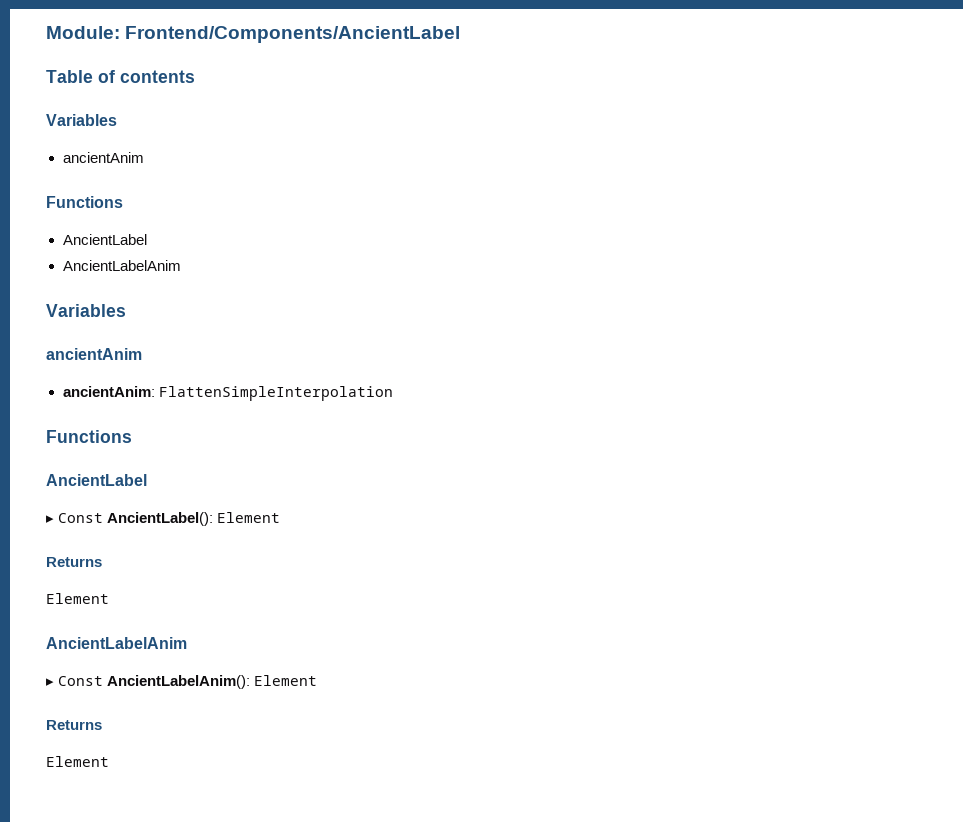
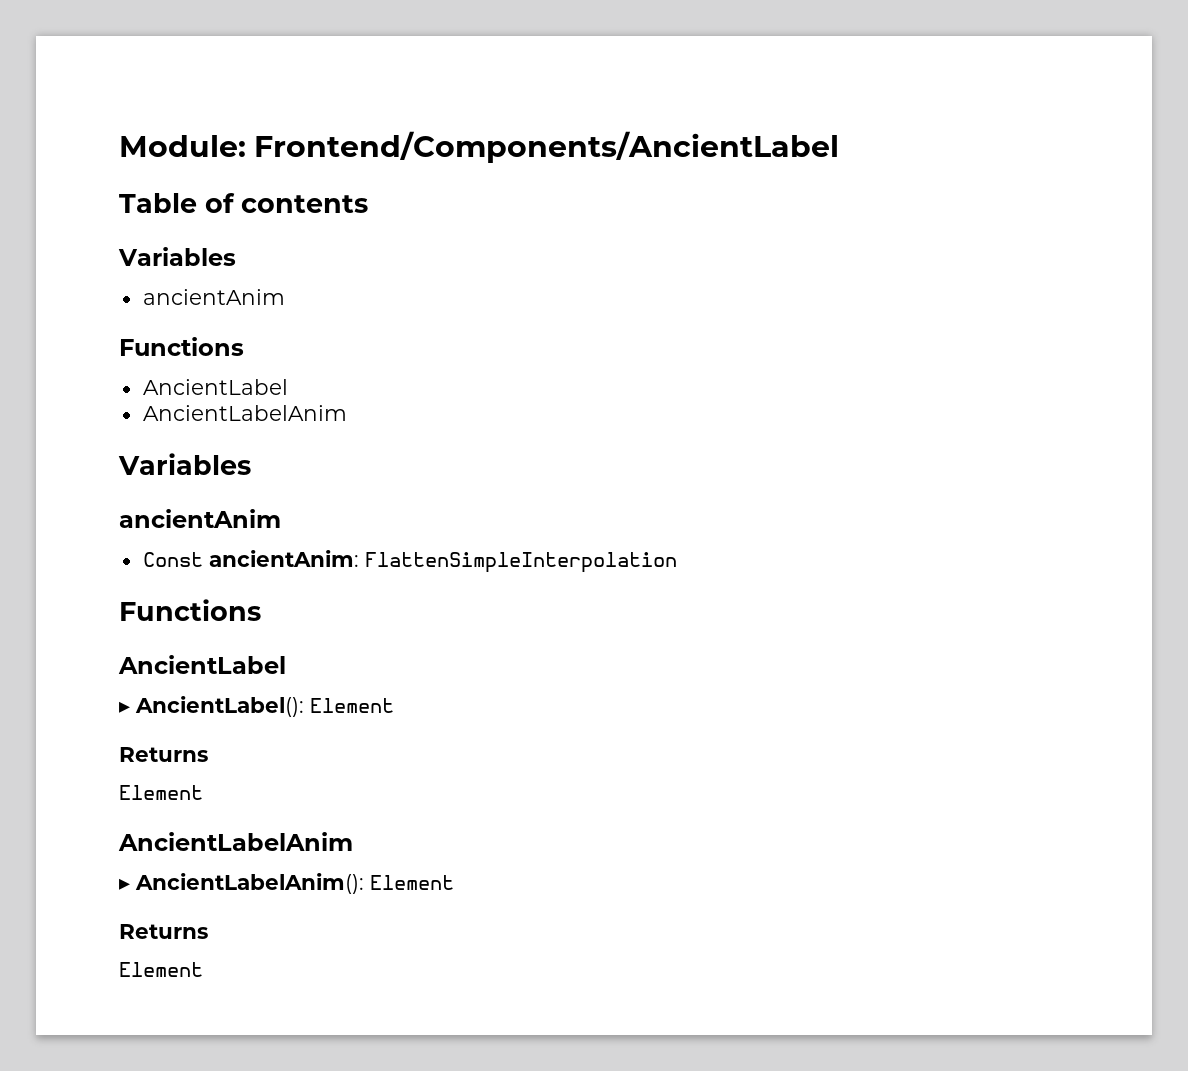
- ancientAnim: FlattenSimpleInterpolation
+ Const ancientAnim: FlattenSimpleInterpolation
- ▸ Const AncientLabel(): Element
+ ▸ AncientLabel(): Element
- ▸ Const AncientLabelAnim(): Element
+ ▸ AncientLabelAnim(): Element

